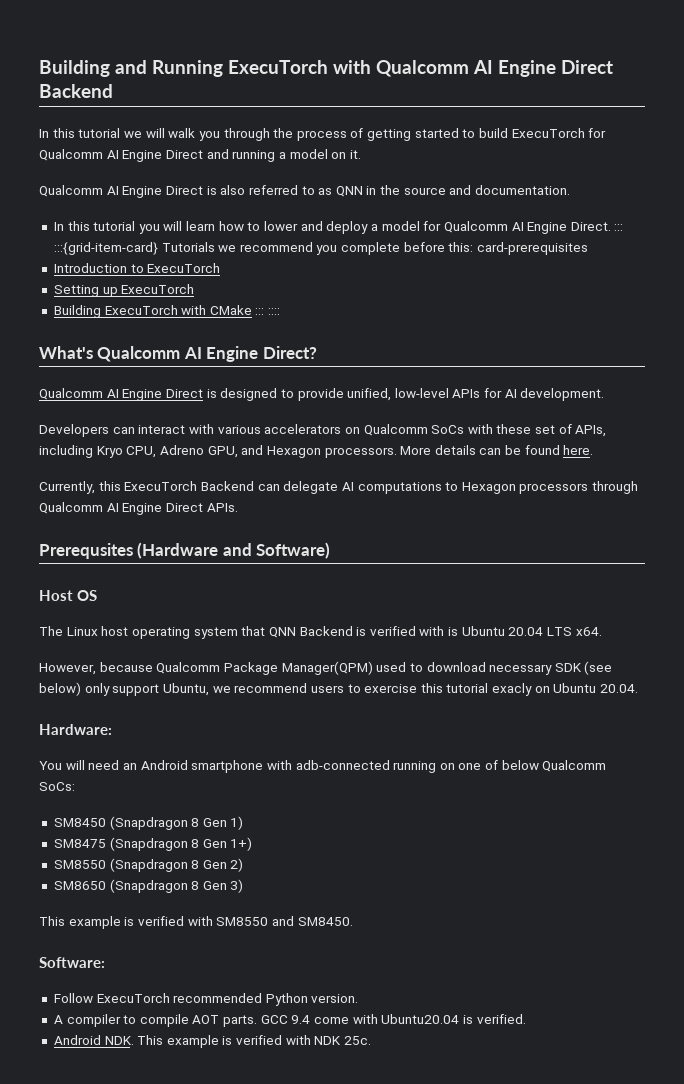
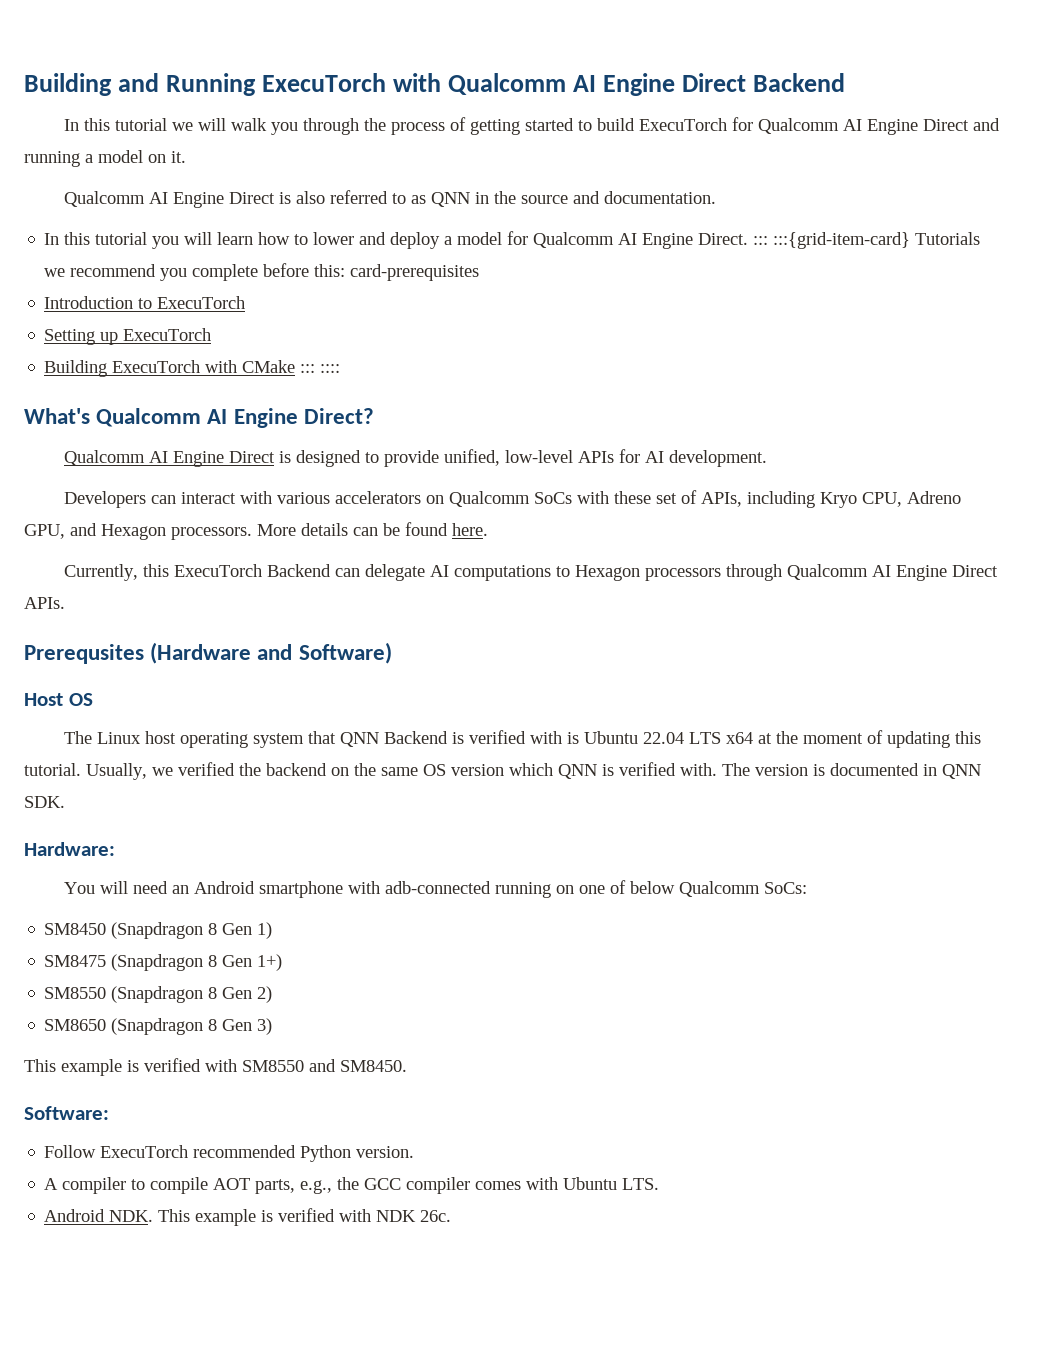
- The Linux host operating system that QNN Backend is verified with is Ubuntu 20.04 LTS x64.
- However, because Qualcomm Package Manager(QPM) used to download necessary SDK (see below) only support Ubuntu, we recommend users to exercise this tutorial exacly on Ubuntu 20.04.
+ The Linux host operating system that QNN Backend is verified with is Ubuntu 22.04 LTS x64 at the moment of updating this tutorial. Usually, we verified the backend on the same OS version which QNN is verified with. The version is documented in QNN SDK.
- A compiler to compile AOT parts. GCC 9.4 come with Ubuntu20.04 is verified.
+ A compiler to compile AOT parts, e.g., the GCC compiler comes with Ubuntu LTS.
- Android NDK. This example is verified with NDK 25c.
+ Android NDK. This example is verified with NDK 26c.

